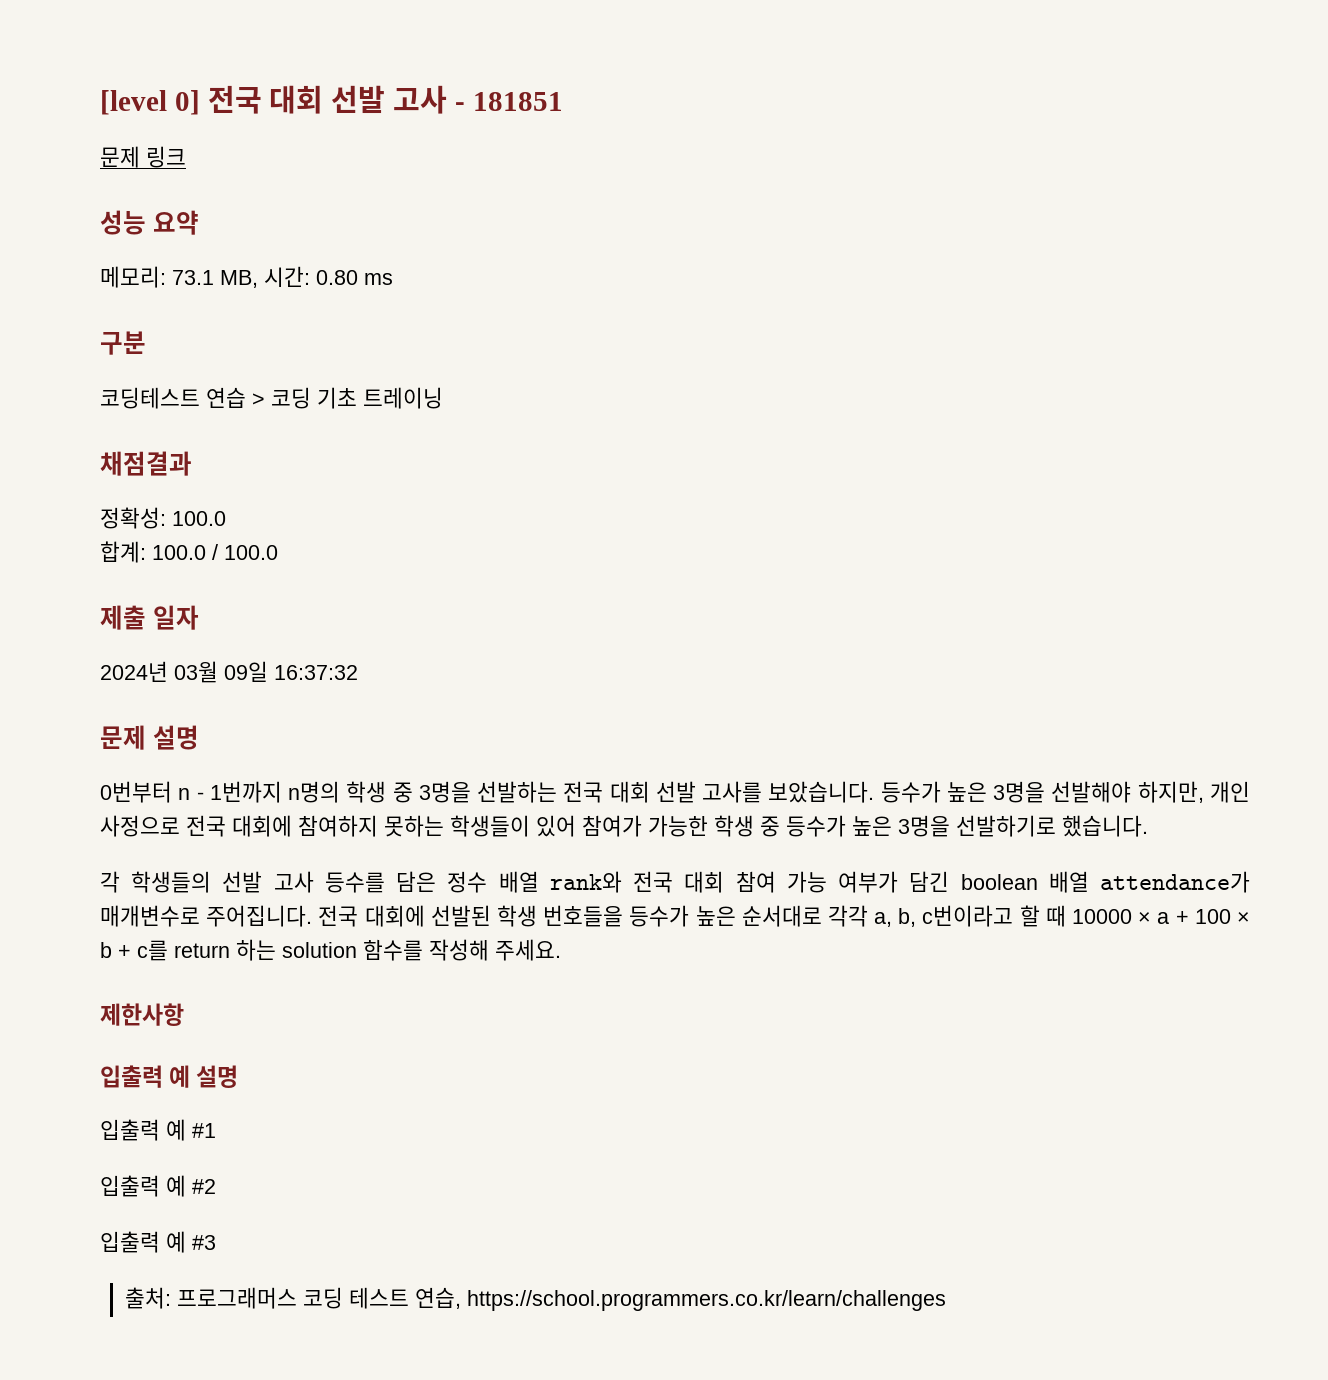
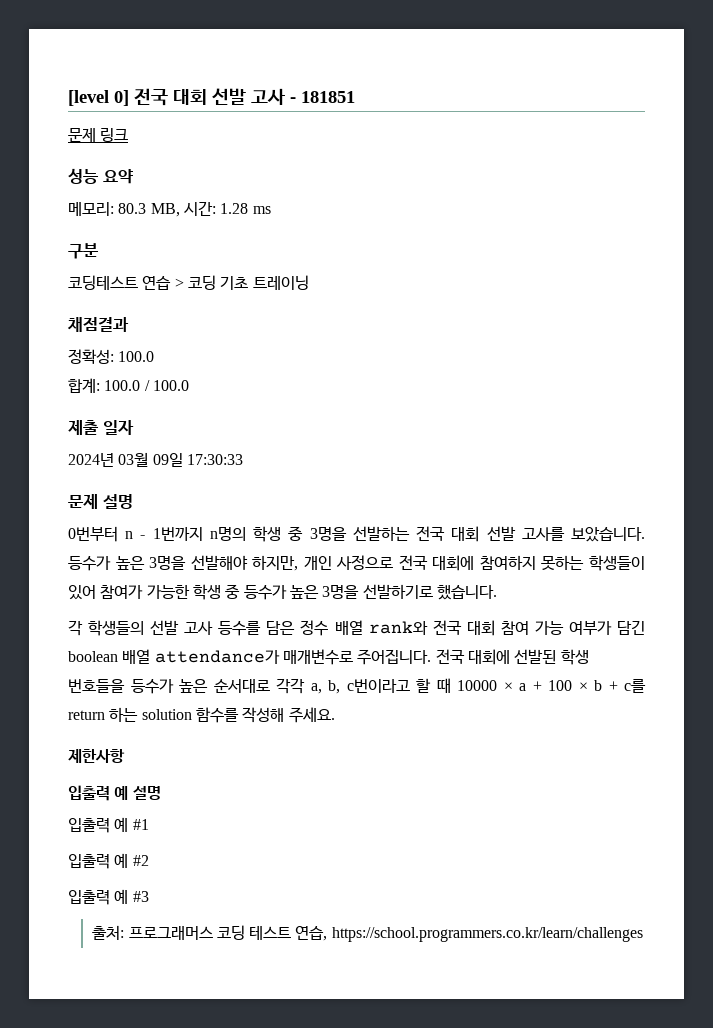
- 메모리: 73.1 MB, 시간: 0.80 ms
+ 메모리: 80.3 MB, 시간: 1.28 ms
- 2024년 03월 09일 16:37:32
+ 2024년 03월 09일 17:30:33

